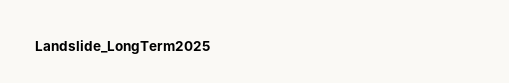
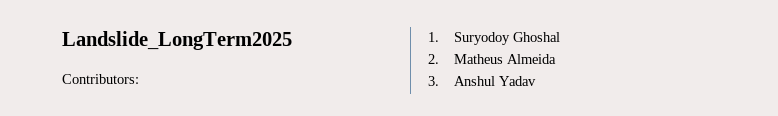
+ Contributors:
+ 1. Suryodoy Ghoshal
+ 2. Matheus Almeida
+ 3. Anshul Yadav

